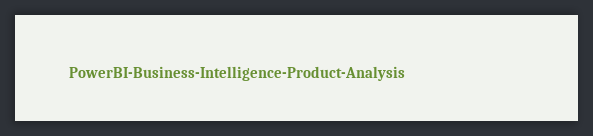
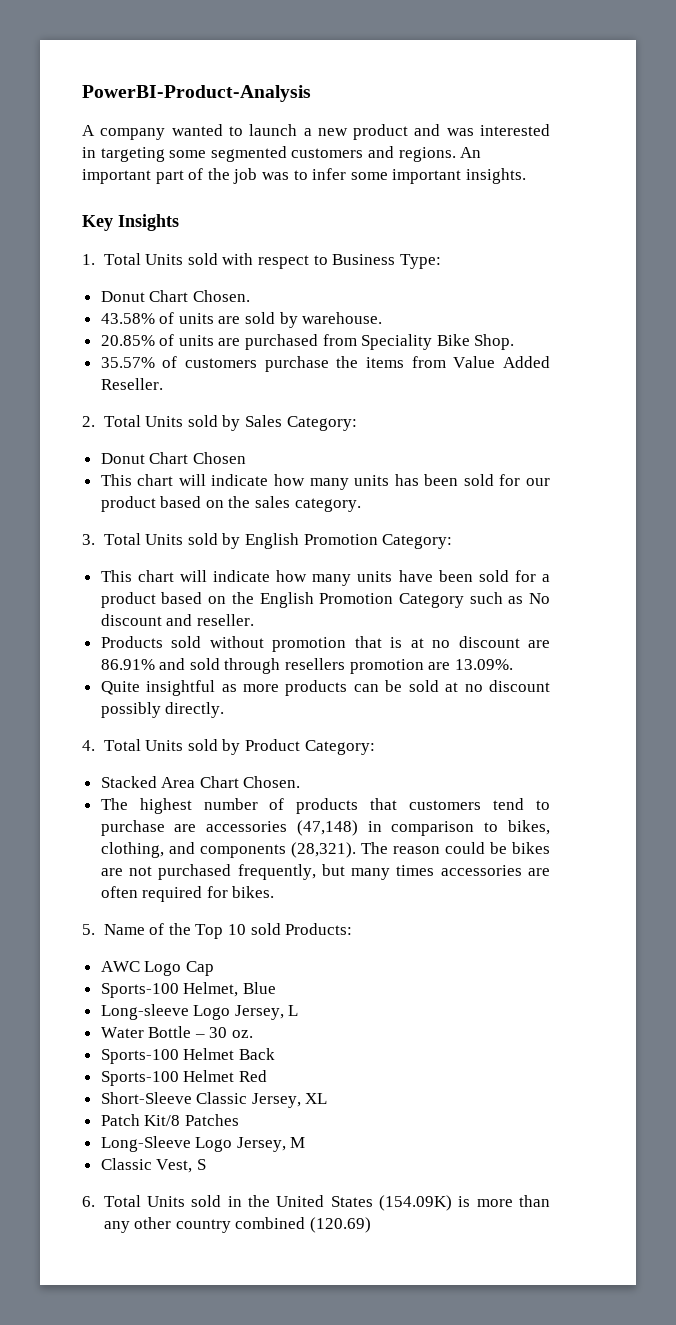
- PowerBI-Business-Intelligence-Product-Analysis
+ PowerBI-Product-Analysis
+ A company wanted to launch a new product and was interested in targeting some segmented customers and regions. An important part of the job was to infer some important insights.
+ Key Insights
+ 1. Total Units sold with respect to Business Type:
+ Donut Chart Chosen.
+ 43.58% of units are sold by warehouse.
+ 20.85% of units are purchased from Speciality Bike Shop.
+ 35.57% of customers purchase the items from Value Added Reseller.
+ 2. Total Units sold by Sales Category:
+ Donut Chart Chosen
+ This chart will indicate how many units has been sold for our product based on the sales category.
+ 3. Total Units sold by English Promotion Category:
+ This chart will indicate how many units have been sold for a product based on the English Promotion Category such as No discount and reseller.
+ Products sold without promotion that is at no discount are 86.91% and sold through resellers promotion are 13.09%.
+ Quite insightful as more products can be sold at no discount possibly directly.
+ 4. Total Units sold by Product Category:
+ Stacked Area Chart Chosen.
+ The highest number of products that customers tend to purchase are accessories (47,148) in comparison to bikes, clothing, and components (28,321). The reason could be bikes are not purchased frequently, but many times accessories are often required for bikes.
+ 5. Name of the Top 10 sold Products:
+ AWC Logo Cap
+ Sports-100 Helmet, Blue
+ Long-sleeve Logo Jersey, L
+ Water Bottle – 30 oz.
+ Sports-100 Helmet Back
+ Sports-100 Helmet Red
+ Short-Sleeve Classic Jersey, XL
+ Patch Kit/8 Patches
+ Long-Sleeve Logo Jersey, M
+ Classic Vest, S
+ 6. Total Units sold in the United States (154.09K) is more than any other country combined (120.69)

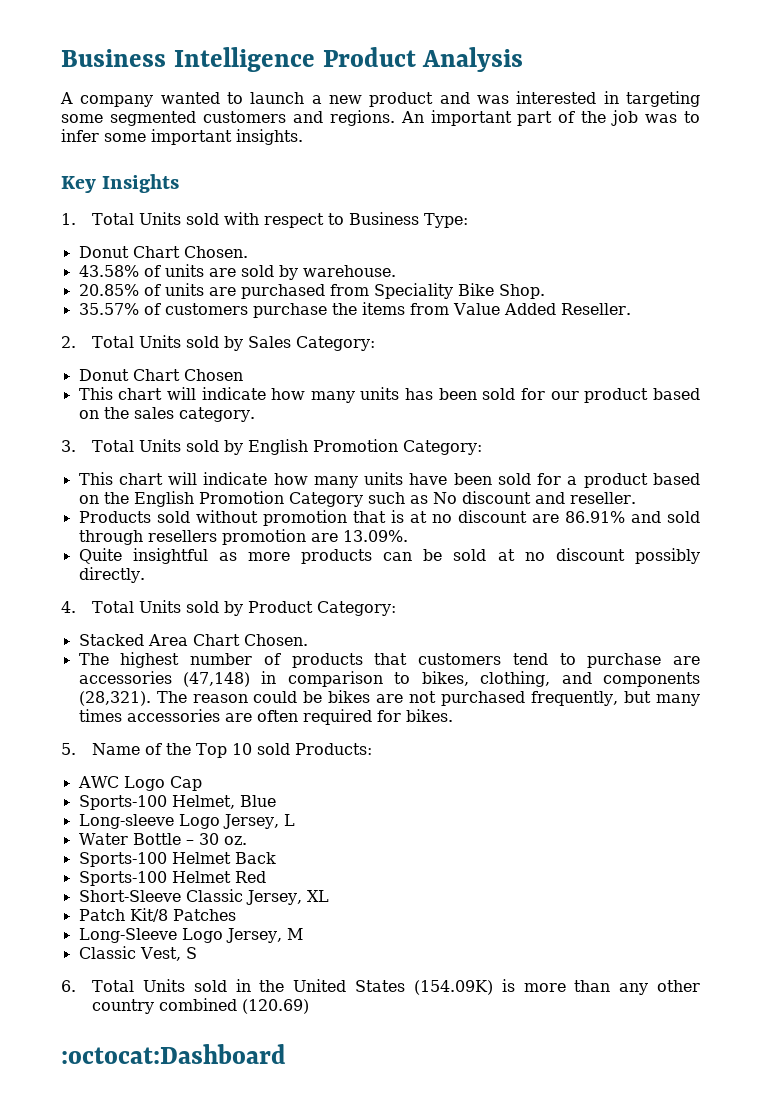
- PowerBI-Product-Analysis
+ Business Intelligence Product Analysis
+ :octocat:Dashboard

